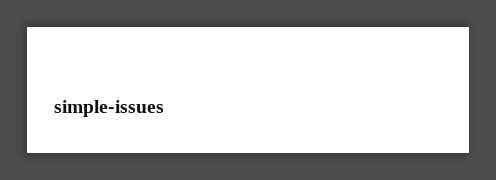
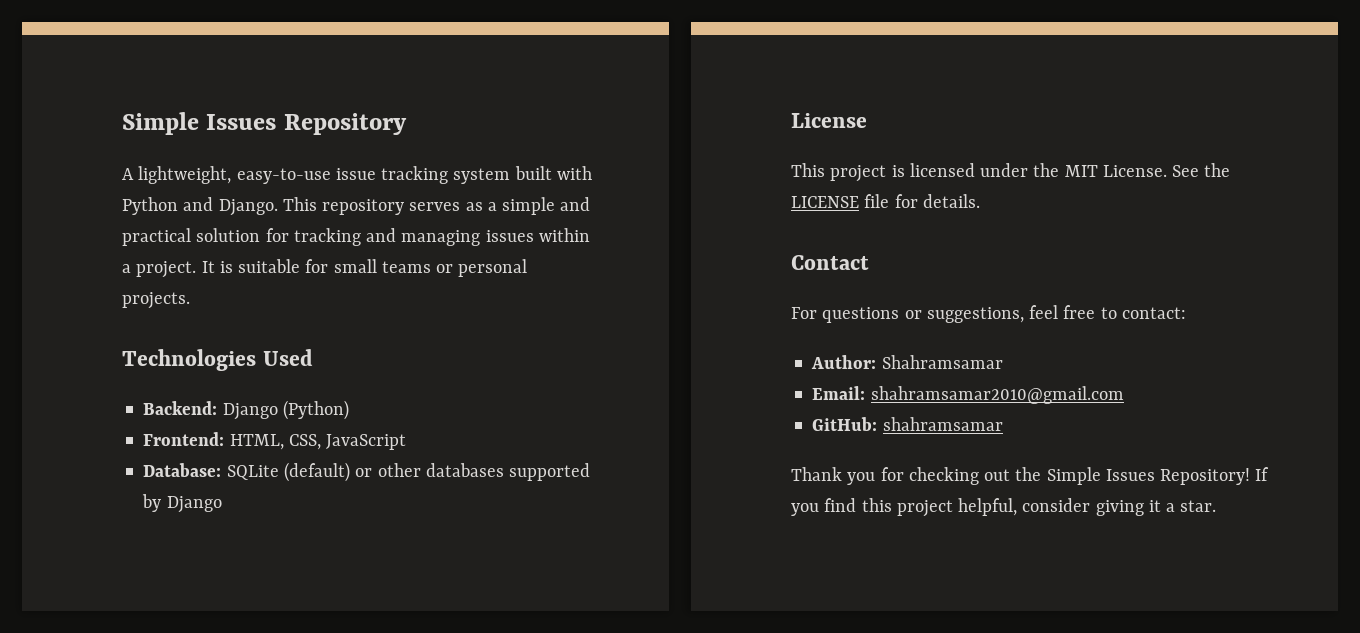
- simple-issues
+ Simple Issues Repository
+ A lightweight, easy-to-use issue tracking system built with Python and Django. This repository serves as a simple and practical solution for tracking and managing issues within a project. It is suitable for small teams or personal projects.
+ Technologies Used
+ Backend: Django (Python)
+ Frontend: HTML, CSS, JavaScript
+ Database: SQLite (default) or other databases supported by Django
+ License
+ This project is licensed under the MIT License. See the LICENSE file for details.
+ Contact
+ For questions or suggestions, feel free to contact:
+ Author: Shahramsamar
+ Email: shahramsamar2010@gmail.com
+ GitHub: shahramsamar
+ Thank you for checking out the Simple Issues Repository! If you find this project helpful, consider giving it a star.

